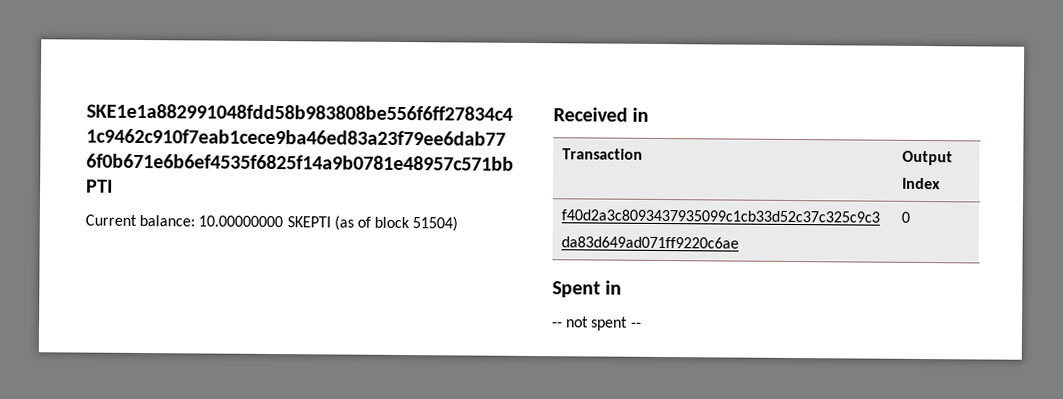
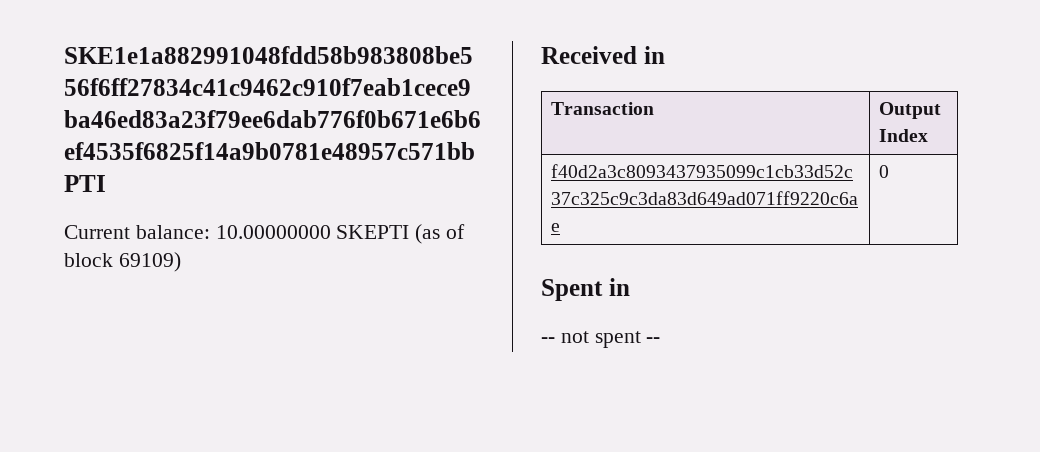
- Current balance: 10.00000000 SKEPTI (as of block 51504)
+ Current balance: 10.00000000 SKEPTI (as of block 69109)

